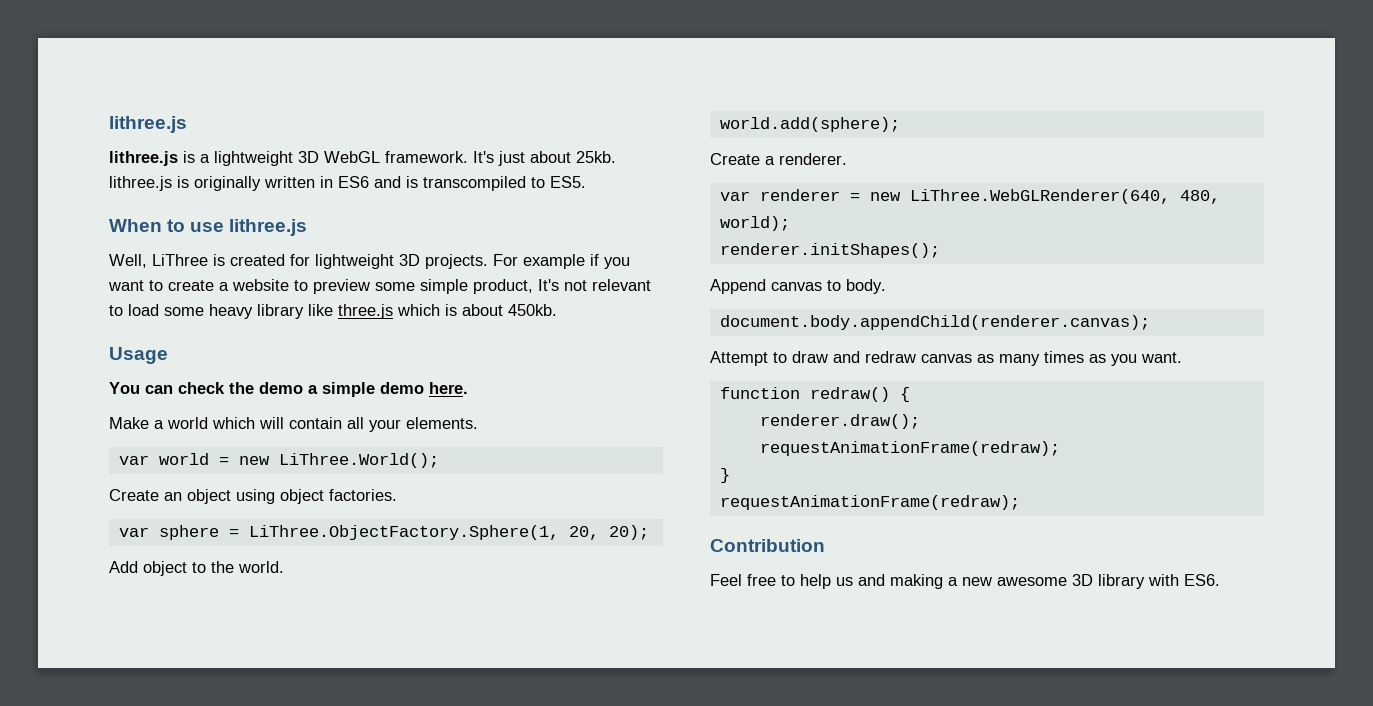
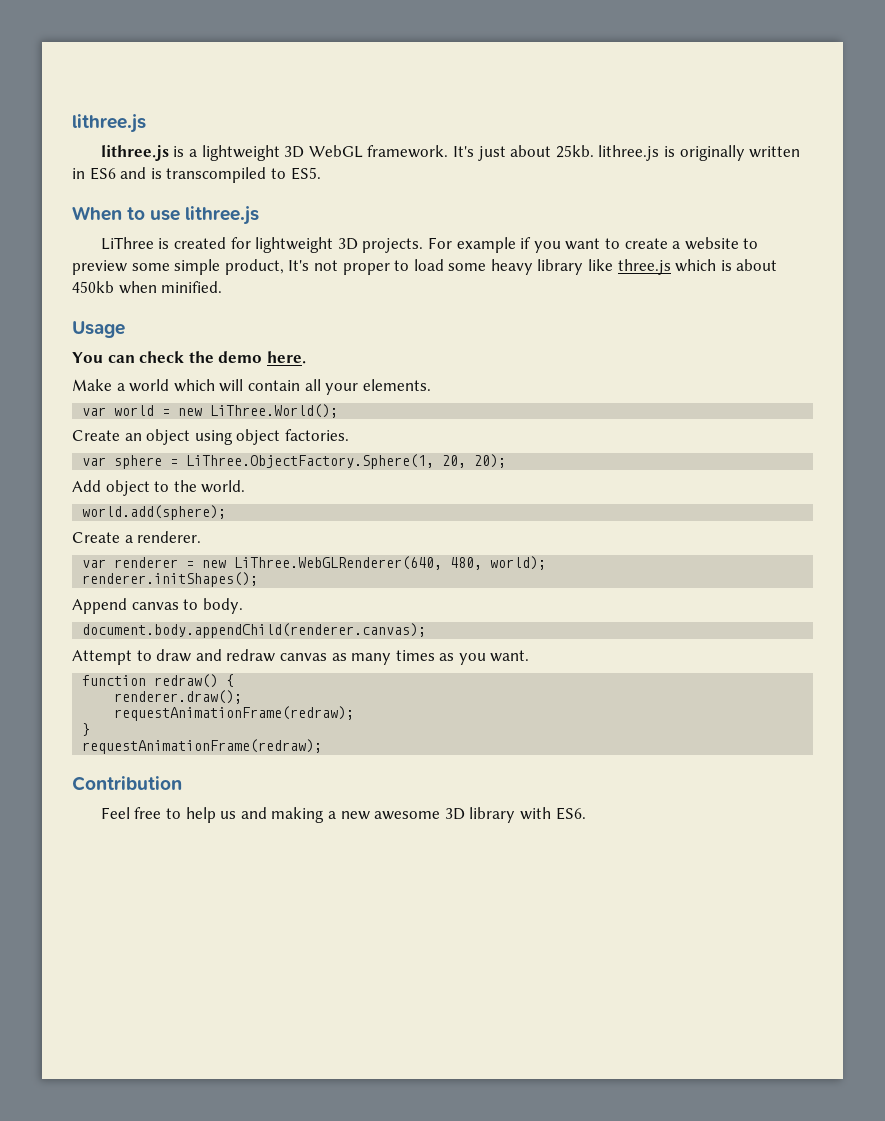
- Well, LiThree is created for lightweight 3D projects.
+ LiThree is created for lightweight 3D projects.
- For example if you want to create a website to preview some simple product, It's not relevant to load some heavy library like three.js which is about 450kb.
+ For example if you want to create a website to preview some simple product, It's not proper to load some heavy library like three.js which is about 450kb when minified.
- You can check the demo a simple demo here.
+ You can check the demo here.

